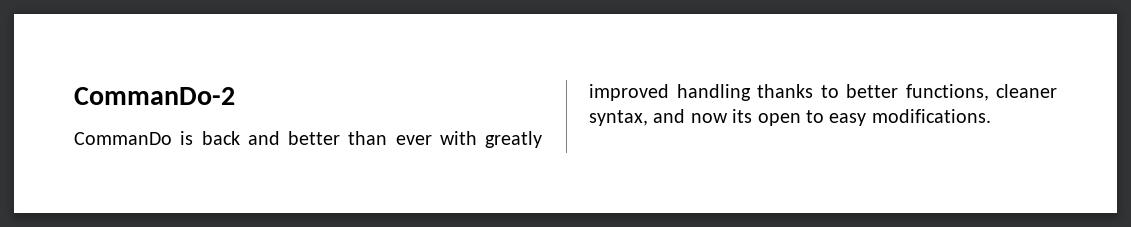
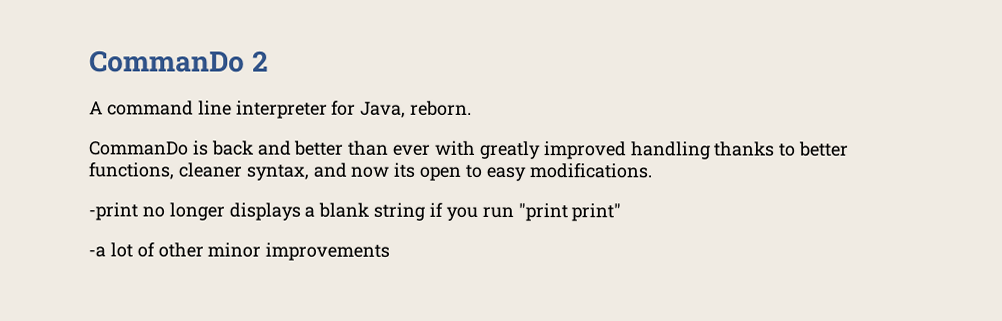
- CommanDo-2
+ CommanDo 2
+ A command line interpreter for Java, reborn.
+ -print no longer displays a blank string if you run "print print"
+ -a lot of other minor improvements

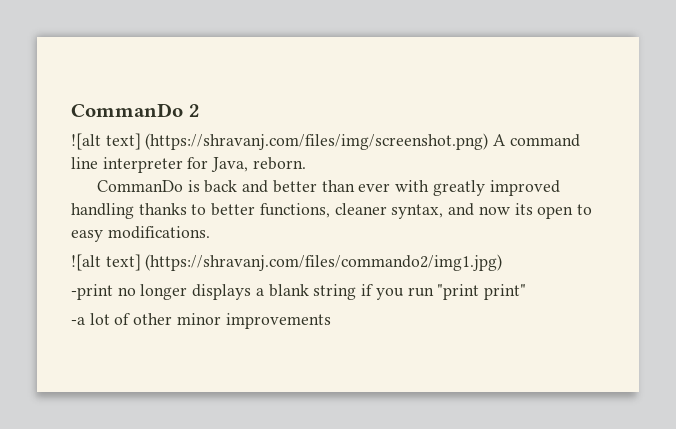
- A command line interpreter for Java, reborn.
+ ![alt text] (https://shravanj.com/files/img/screenshot.png) A command line interpreter for Java, reborn.
+ ![alt text] (https://shravanj.com/files/commando2/img1.jpg)

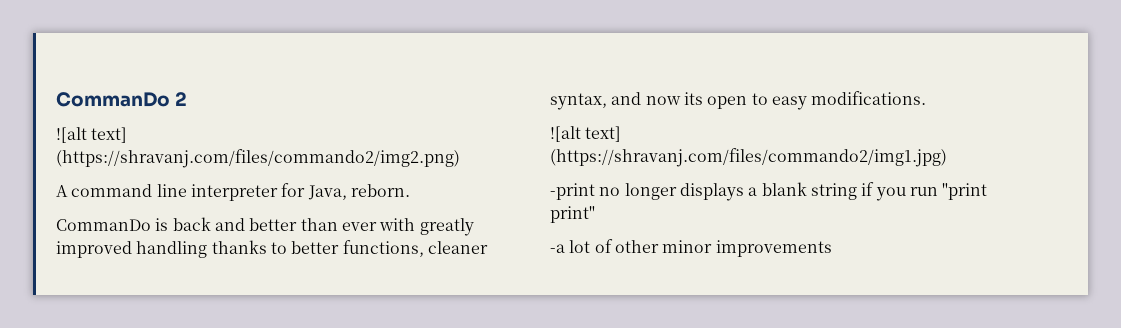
- ![alt text] (https://shravanj.com/files/img/screenshot.png) A command line interpreter for Java, reborn.
+ ![alt text] (https://shravanj.com/files/commando2/img2.png)
+ A command line interpreter for Java, reborn.

